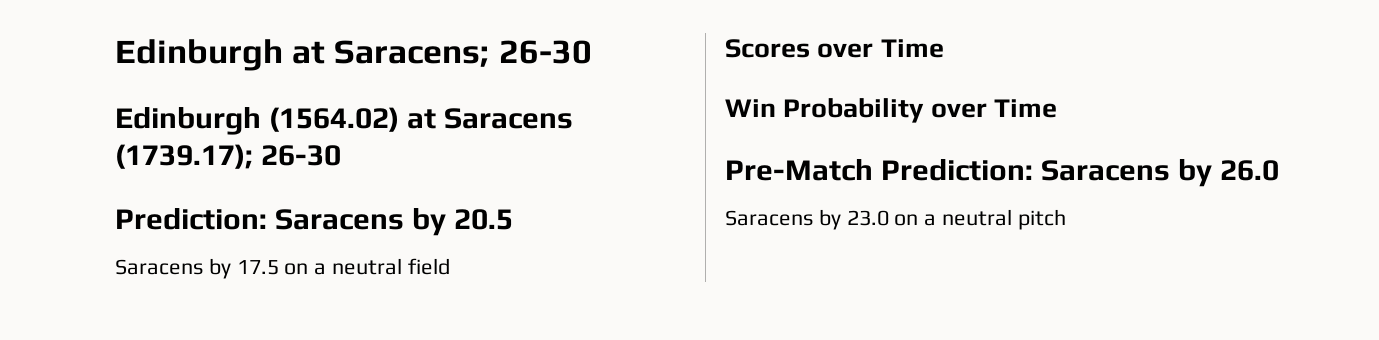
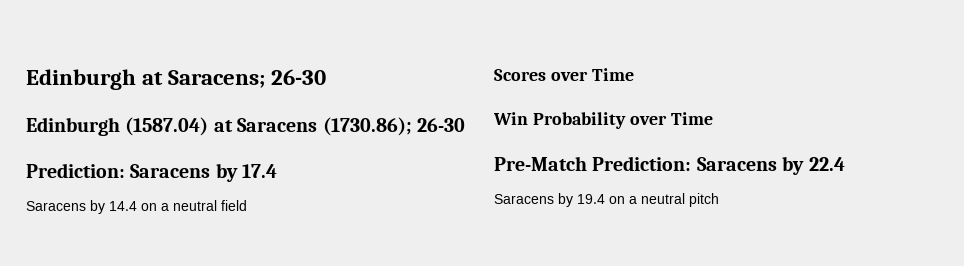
- Edinburgh (1564.02) at Saracens (1739.17); 26-30
+ Edinburgh (1587.04) at Saracens (1730.86); 26-30
- Prediction: Saracens by 20.5
- Saracens by 17.5 on a neutral field
+ Prediction: Saracens by 17.4
+ Saracens by 14.4 on a neutral field
- Pre-Match Prediction: Saracens by 26.0
- Saracens by 23.0 on a neutral pitch
+ Pre-Match Prediction: Saracens by 22.4
+ Saracens by 19.4 on a neutral pitch

